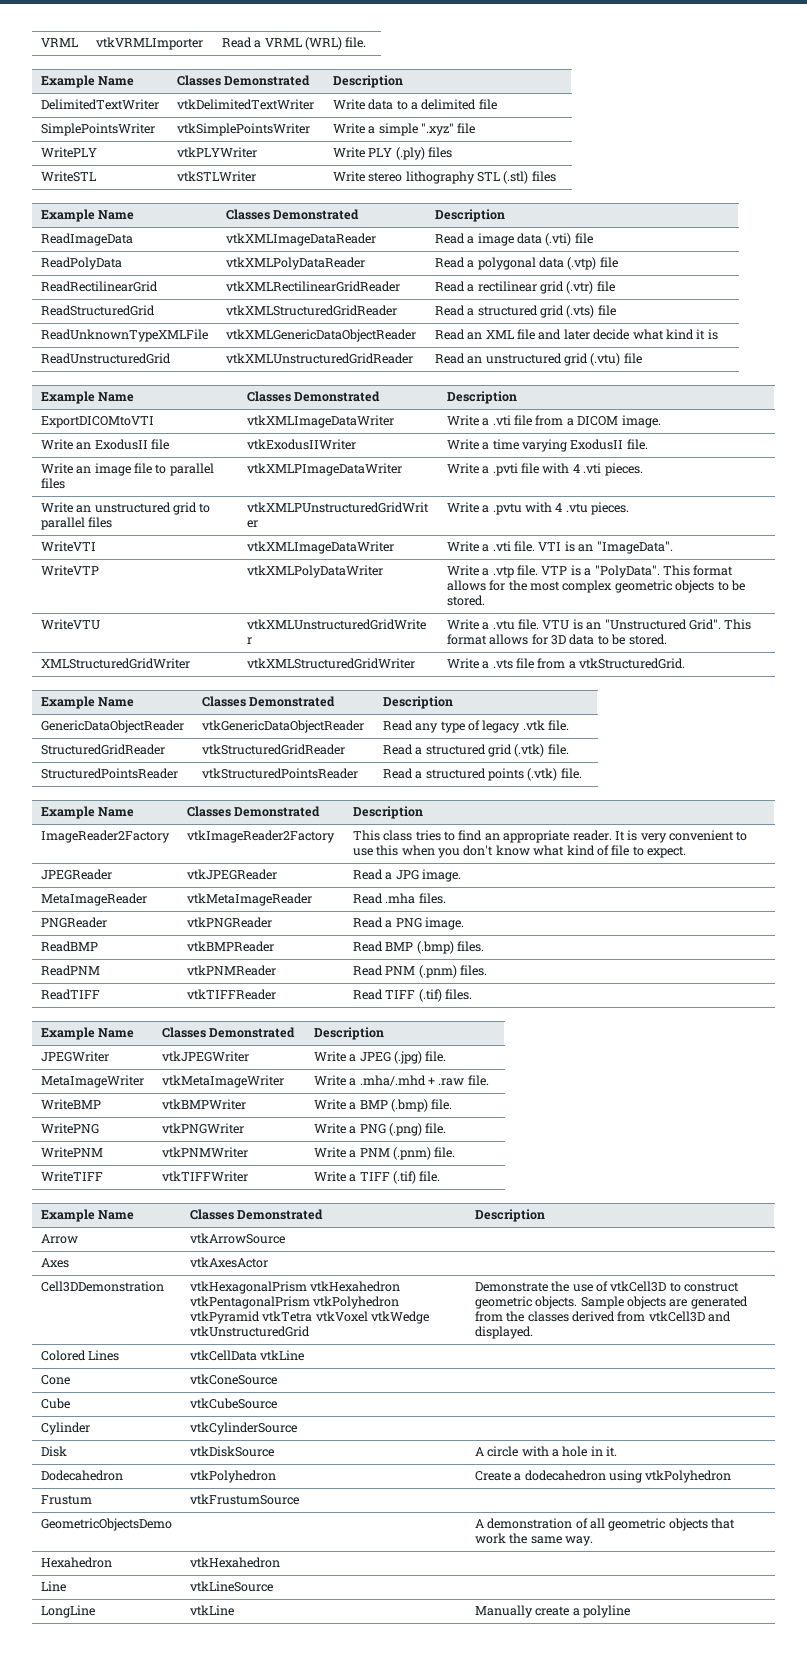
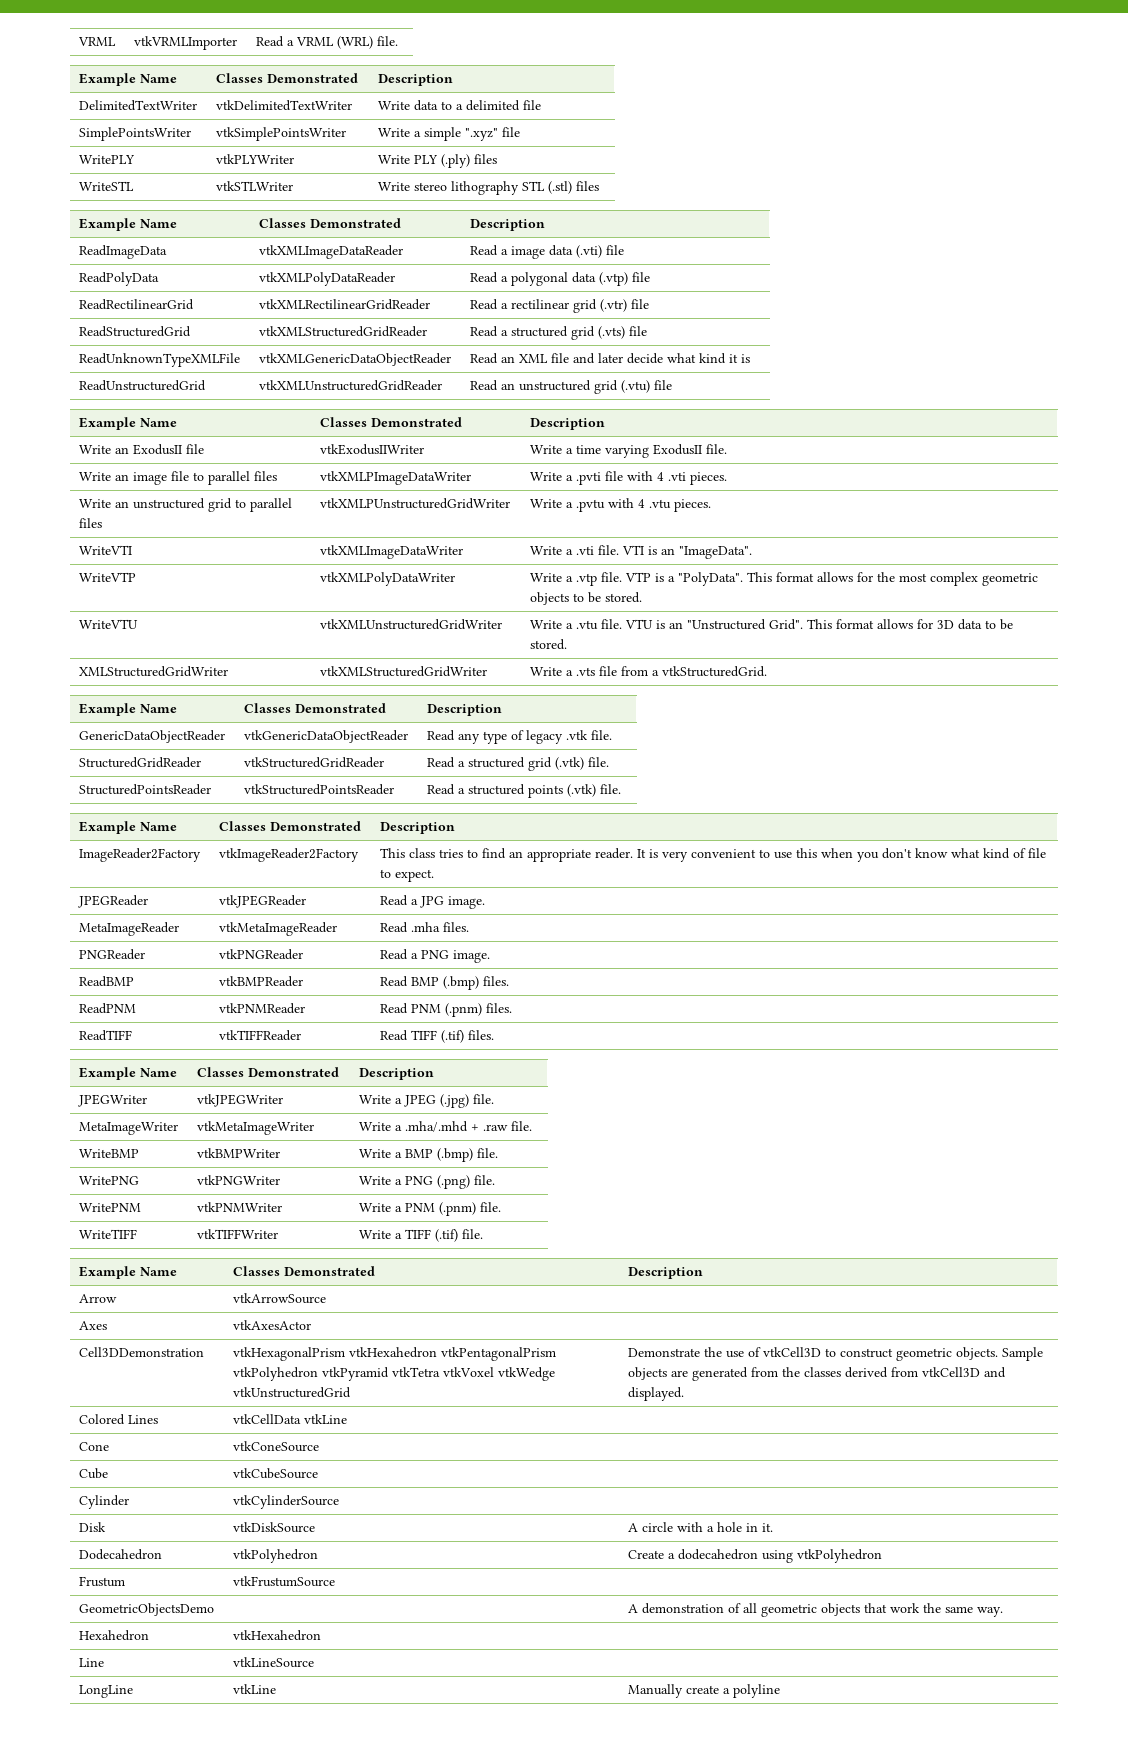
- ExportDICOMtoVTI | vtkXMLImageDataWriter | Write a .vti file from a DICOM image.

